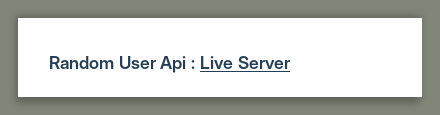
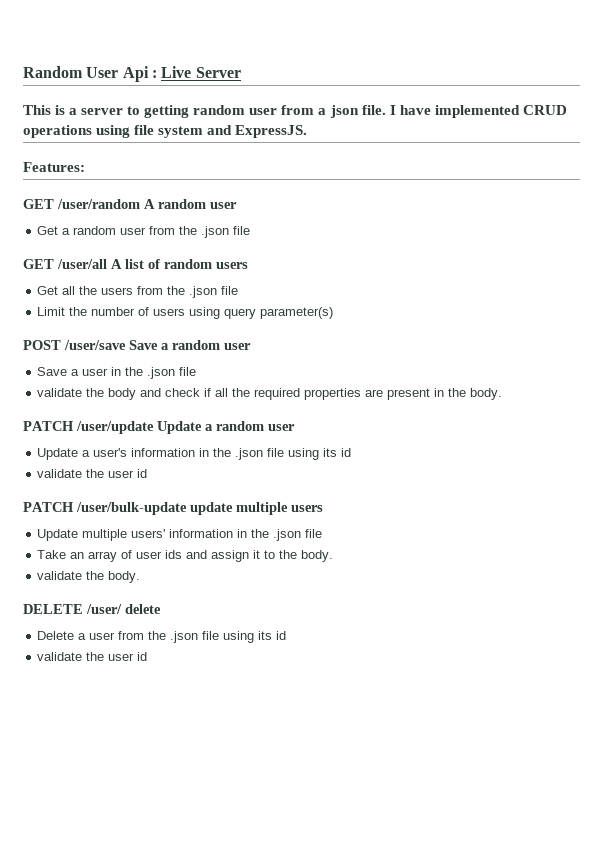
+ This is a server to getting random user from a json file. I have implemented CRUD operations using file system and ExpressJS.
+ Features:
+ GET /user/random A random user
+ Get a random user from the .json file
+ GET /user/all A list of random users
+ Get all the users from the .json file
+ Limit the number of users using query parameter(s)
+ POST /user/save Save a random user
+ Save a user in the .json file
+ validate the body and check if all the required properties are present in the body.
+ PATCH /user/update Update a random user
+ Update a user's information in the .json file using its id
+ validate the user id
+ PATCH /user/bulk-update update multiple users
+ Update multiple users' information in the .json file
+ Take an array of user ids and assign it to the body.
+ validate the body.
+ DELETE /user/ delete
+ Delete a user from the .json file using its id
+ validate the user id

